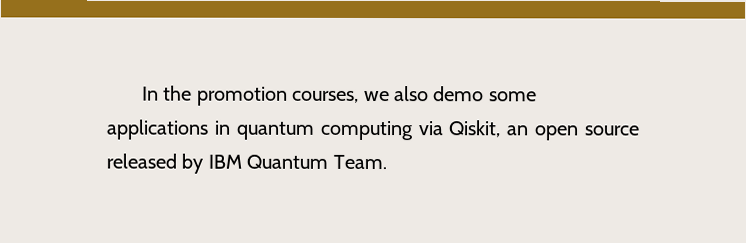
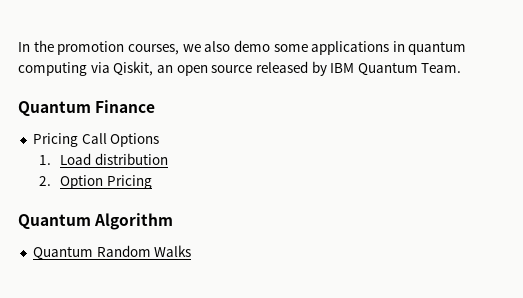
+ Quantum Finance
+ Pricing Call Options
+ 1. Load distribution
+ 2. Option Pricing
+ Quantum Algorithm
+ Quantum Random Walks

